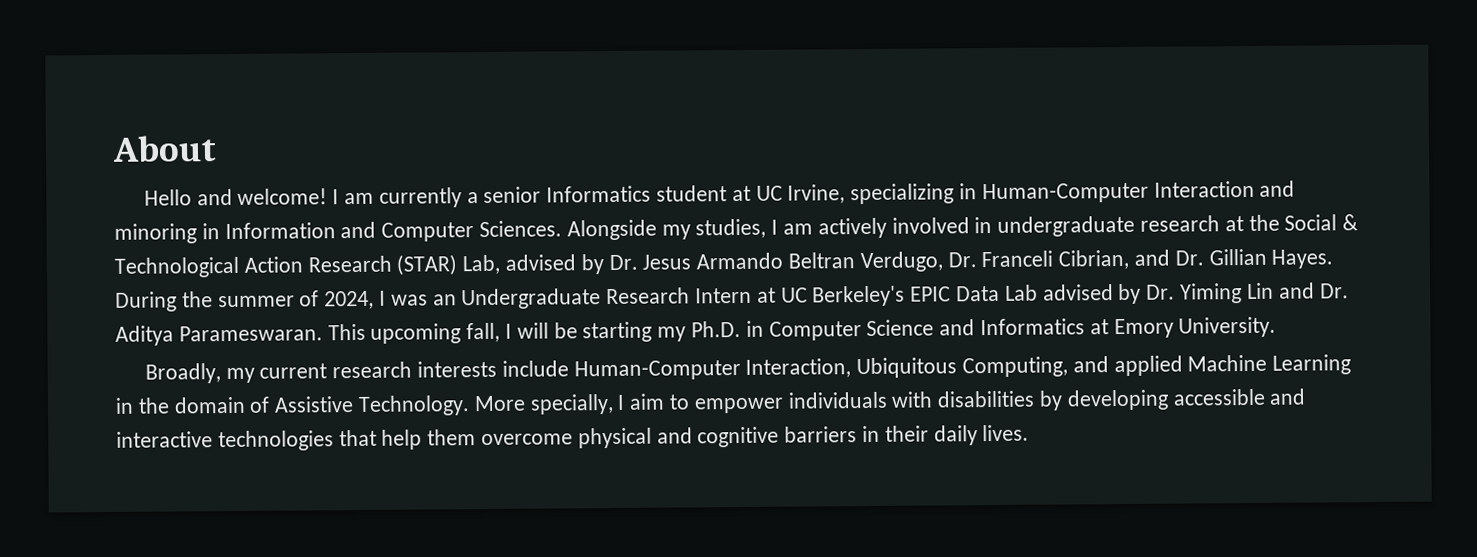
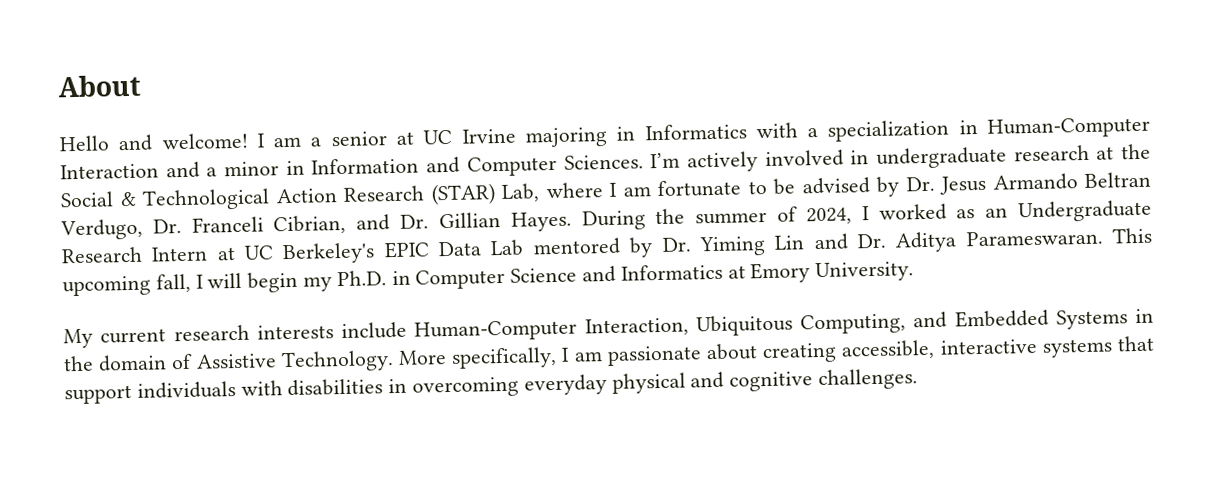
- I am currently a senior Informatics student at UC Irvine, specializing in Human-Computer Interaction and minoring in Information and Computer Sciences.
+ I am a senior at UC Irvine majoring in Informatics with a specialization in Human-Computer Interaction and a minor in Information and Computer Sciences.
- Alongside my studies, I am actively involved in undergraduate research at the Social & Technological Action Research (STAR) Lab, advised by Dr. Jesus Armando Beltran Verdugo, Dr. Franceli Cibrian, and Dr. Gillian Hayes.
+ I’m actively involved in undergraduate research at the Social & Technological Action Research (STAR) Lab, where I am fortunate to be advised by Dr. Jesus Armando Beltran Verdugo, Dr. Franceli Cibrian, and Dr. Gillian Hayes.
- During the summer of 2024, I was an Undergraduate Research Intern at UC Berkeley's EPIC Data Lab advised by Dr. Yiming Lin and Dr. Aditya Parameswaran.
+ During the summer of 2024, I worked as an Undergraduate Research Intern at UC Berkeley's EPIC Data Lab mentored by Dr. Yiming Lin and Dr. Aditya Parameswaran.
- This upcoming fall, I will be starting my Ph.D. in Computer Science and Informatics at Emory University.
+ This upcoming fall, I will begin my Ph.D. in Computer Science and Informatics at Emory University.
- Broadly, my current research interests include Human-Computer Interaction, Ubiquitous Computing, and applied Machine Learning in the domain of Assistive Technology.
+ My current research interests include Human-Computer Interaction, Ubiquitous Computing, and Embedded Systems in the domain of Assistive Technology.
- More specially, I aim to empower individuals with disabilities by developing accessible and interactive technologies that help them overcome physical and cognitive barriers in their daily lives.
+ More specifically, I am passionate about creating accessible, interactive systems that support individuals with disabilities in overcoming everyday physical and cognitive challenges.

